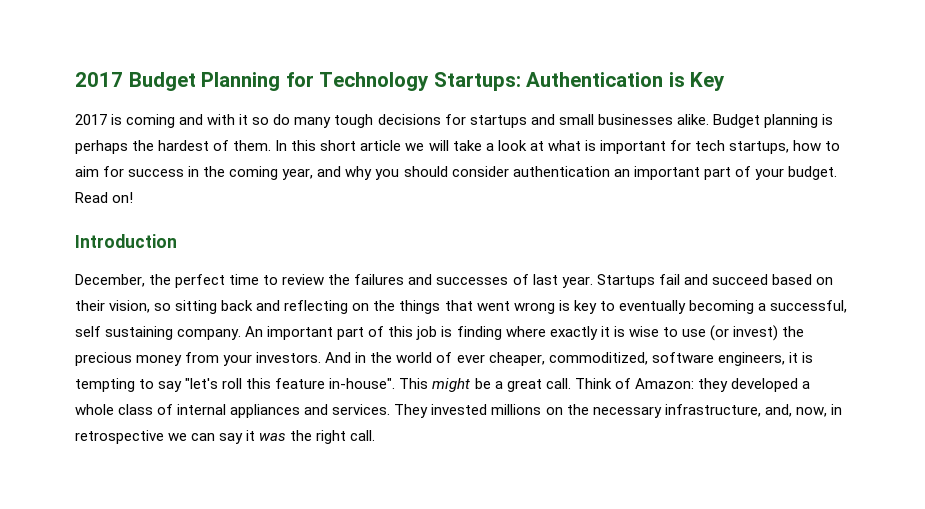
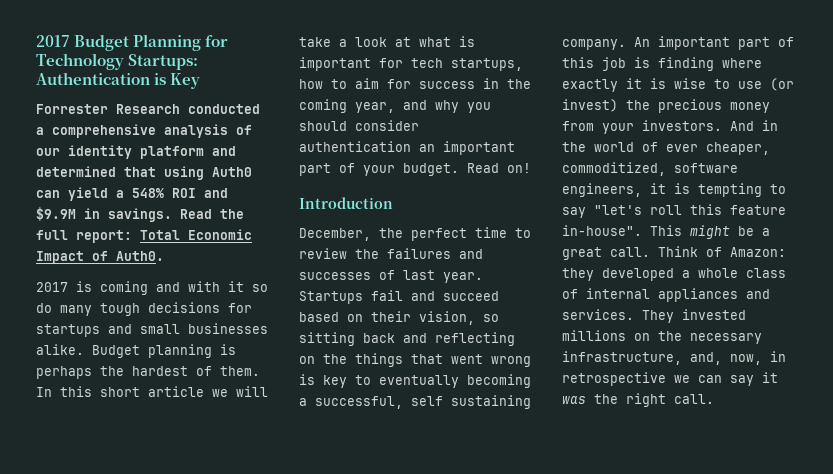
+ Forrester Research conducted a comprehensive analysis of our identity platform and determined that using Auth0 can yield a 548% ROI and $9.9M in savings. Read the full report: Total Economic Impact of Auth0.

